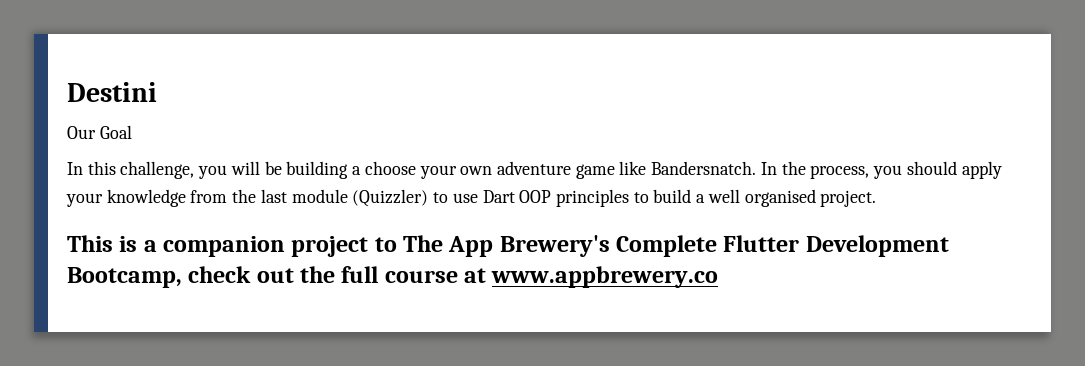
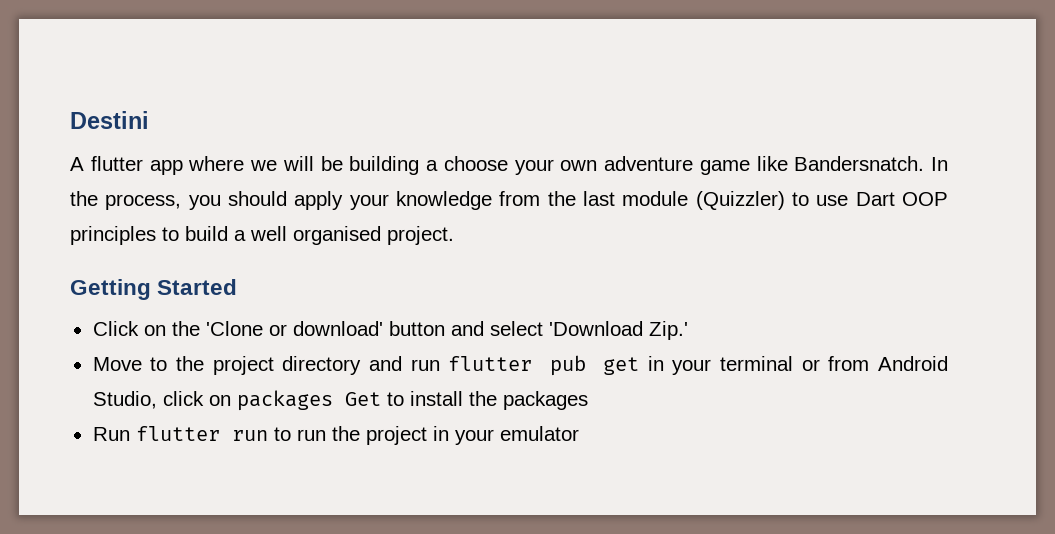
- Our Goal
- In this challenge, you will be building a choose your own adventure game like Bandersnatch.
+ A flutter app where we will be building a choose your own adventure game like Bandersnatch.
- This is a companion project to The App Brewery's Complete Flutter Development Bootcamp, check out the full course at www.appbrewery.co
+ Getting Started
+ Click on the 'Clone or download' button and select 'Download Zip.'
+ Move to the project directory and run flutter pub get in your terminal or from Android Studio, click on packages Get to install the packages
+ Run flutter run to run the project in your emulator

